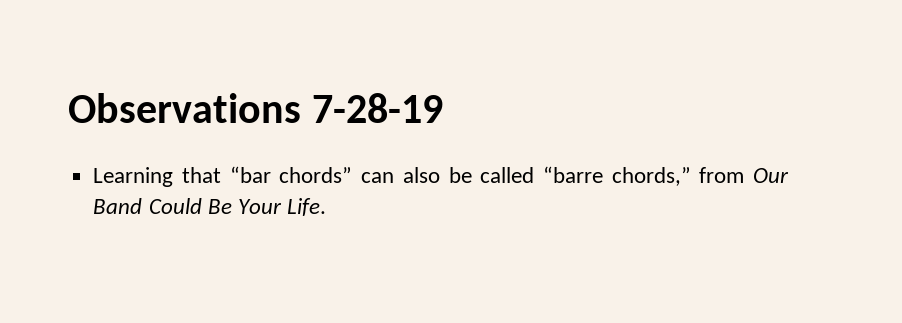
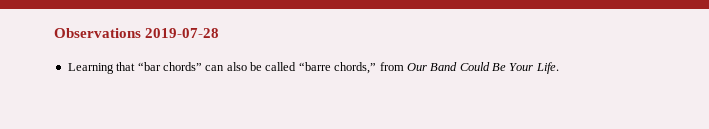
- Observations 7-28-19
+ Observations 2019-07-28

